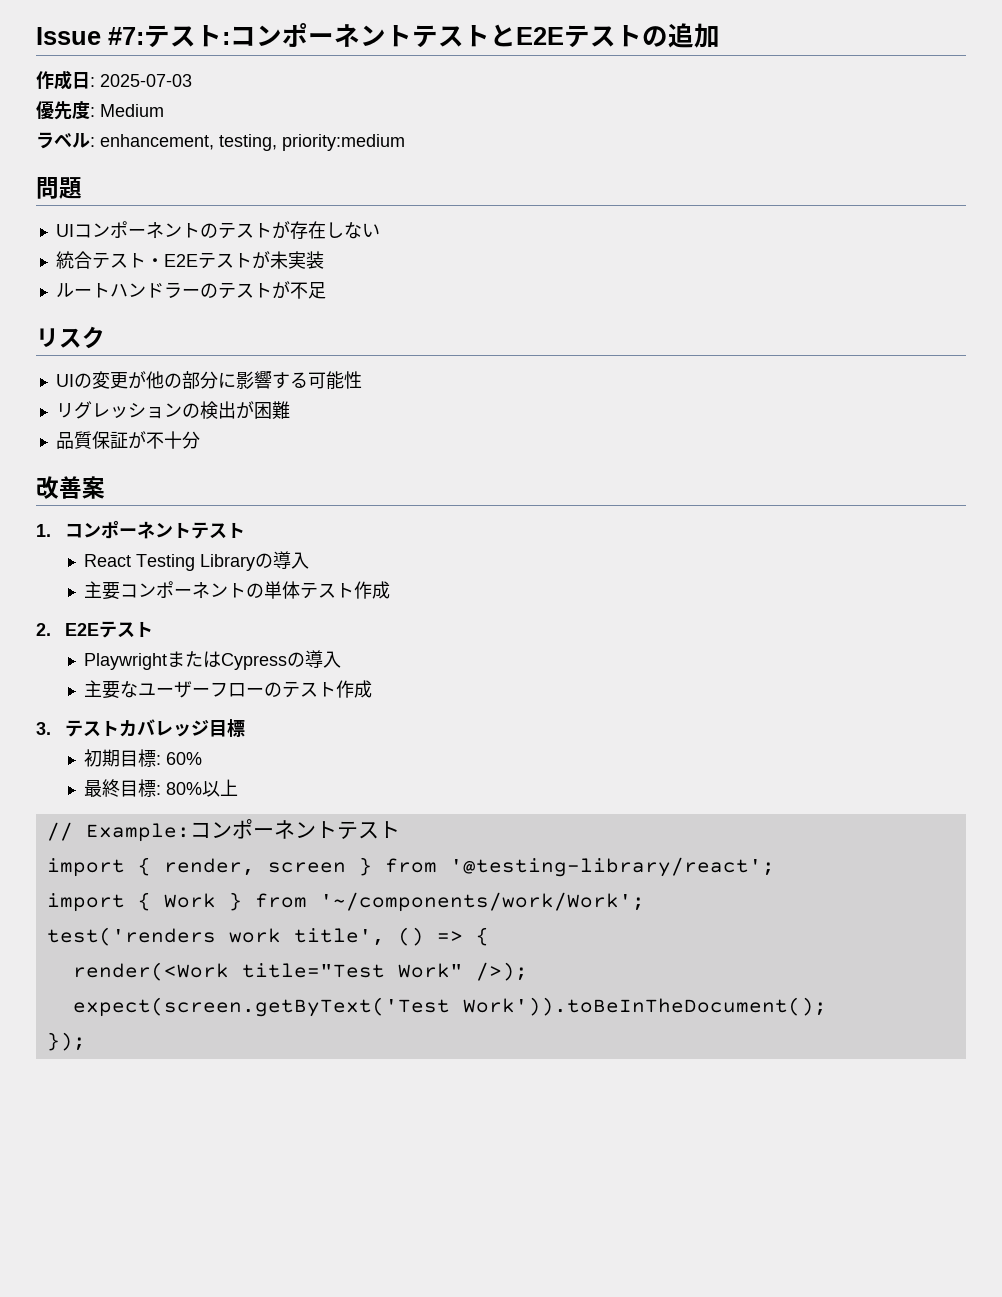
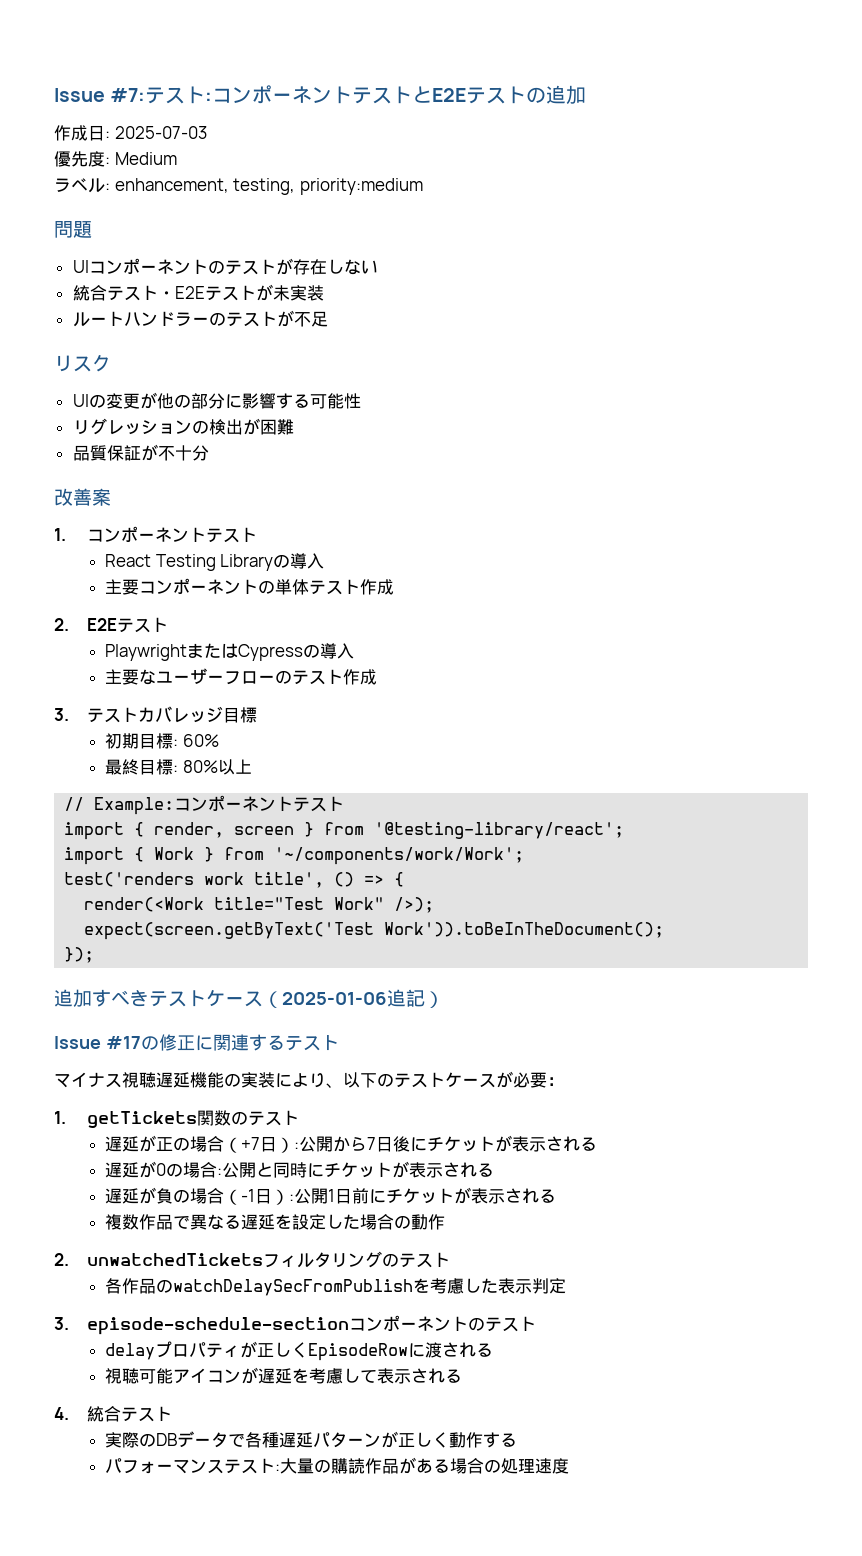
+ 追加すべきテストケース（2025-01-06追記）
+ Issue #17の修正に関連するテスト
+ マイナス視聴遅延機能の実装により、以下のテストケースが必要：
+ 1. getTickets関数のテスト
+ 遅延が正の場合（+7日）:公開から7日後にチケットが表示される
+ 遅延が0の場合:公開と同時にチケットが表示される
+ 遅延が負の場合（-1日）:公開1日前にチケットが表示される
+ 複数作品で異なる遅延を設定した場合の動作
+ 2. unwatchedTicketsフィルタリングのテスト
+ 各作品のwatchDelaySecFromPublishを考慮した表示判定
+ 3. episode-schedule-sectionコンポーネントのテスト
+ delayプロパティが正しくEpisodeRowに渡される
+ 視聴可能アイコンが遅延を考慮して表示される
+ 4.統合テスト
+ 実際のDBデータで各種遅延パターンが正しく動作する
+ パフォーマンステスト:大量の購読作品がある場合の処理速度

